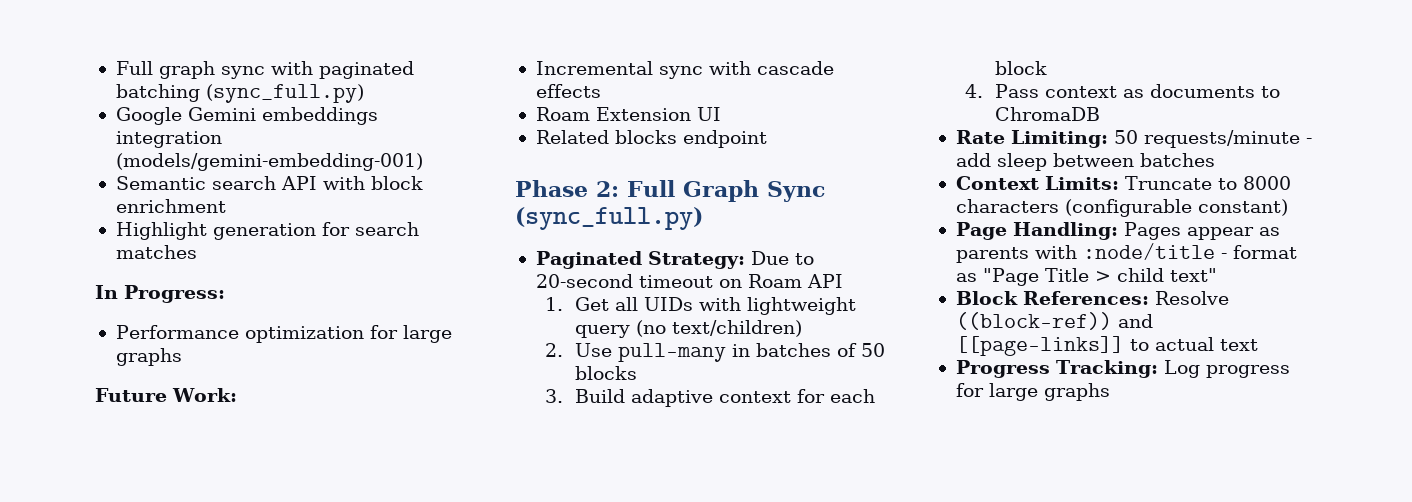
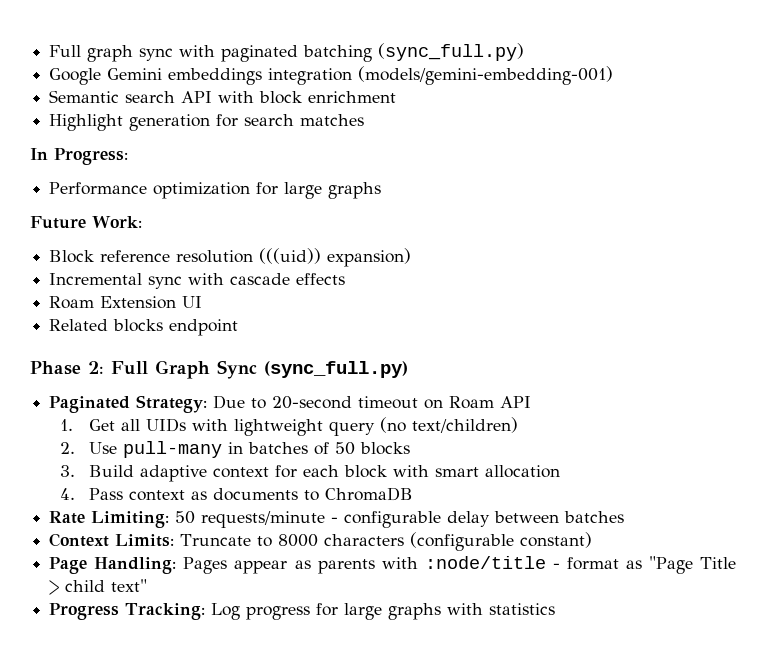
+ Block reference resolution (((uid)) expansion)
- 3. Build adaptive context for each block
+ 3. Build adaptive context for each block with smart allocation
- Rate Limiting: 50 requests/minute - add sleep between batches
+ Rate Limiting: 50 requests/minute - configurable delay between batches
- Block References: Resolve ((block-ref)) and [[page-links]] to actual text
- Progress Tracking: Log progress for large graphs
+ Progress Tracking: Log progress for large graphs with statistics

